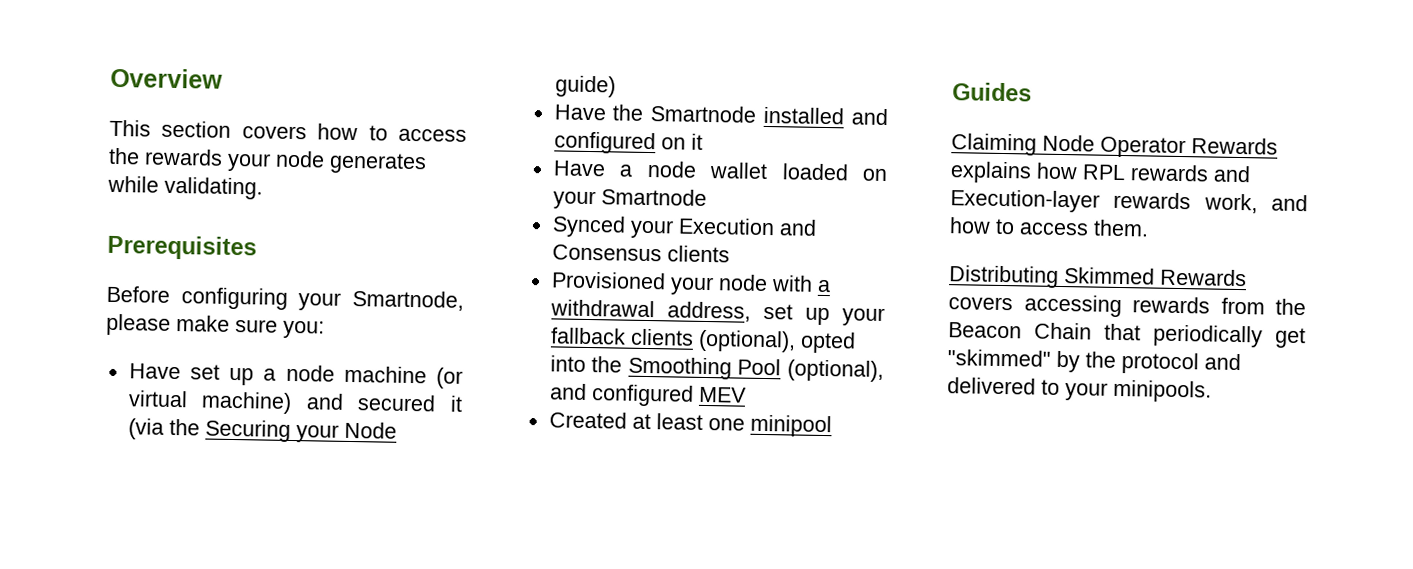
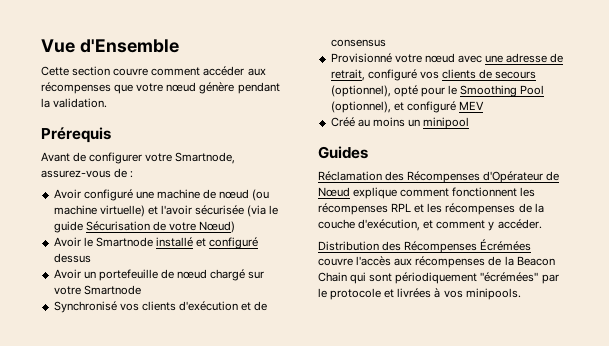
- Overview
- This section covers how to access the rewards your node generates while validating.
- Prerequisites
- Before configuring your Smartnode, please make sure you:
- Have set up a node machine (or virtual machine) and secured it (via the Securing your Node guide)
- Have the Smartnode installed and configured on it
- Have a node wallet loaded on your Smartnode
- Synced your Execution and Consensus clients
- Provisioned your node with a withdrawal address, set up your fallback clients (optional), opted into the Smoothing Pool (optional), and configured MEV
- Created at least one minipool
+ Vue d'Ensemble
+ Cette section couvre comment accéder aux récompenses que votre nœud génère pendant la validation.
+ Prérequis
+ Avant de configurer votre Smartnode, assurez-vous de :
+ Avoir configuré une machine de nœud (ou machine virtuelle) et l'avoir sécurisée (via le guide Sécurisation de votre Nœud)
+ Avoir le Smartnode installé et configuré dessus
+ Avoir un portefeuille de nœud chargé sur votre Smartnode
+ Synchronisé vos clients d'exécution et de consensus
+ Provisionné votre nœud avec une adresse de retrait, configuré vos clients de secours (optionnel), opté pour le Smoothing Pool (optionnel), et configuré MEV
+ Créé au moins un minipool
  Guides
- Claiming Node Operator Rewards explains how RPL rewards and Execution-layer rewards work, and how to access them.
- Distributing Skimmed Rewards covers accessing rewards from the Beacon Chain that periodically get "skimmed" by the protocol and delivered to your minipools.
+ Réclamation des Récompenses d'Opérateur de Nœud explique comment fonctionnent les récompenses RPL et les récompenses de la couche d'exécution, et comment y accéder.
+ Distribution des Récompenses Écrémées couvre l'accès aux récompenses de la Beacon Chain qui sont périodiquement "écrémées" par le protocole et livrées à vos minipools.

